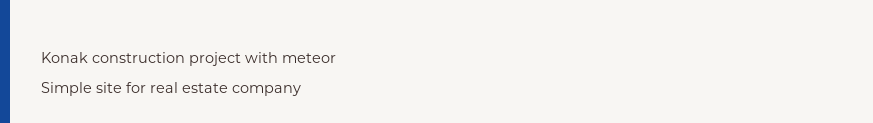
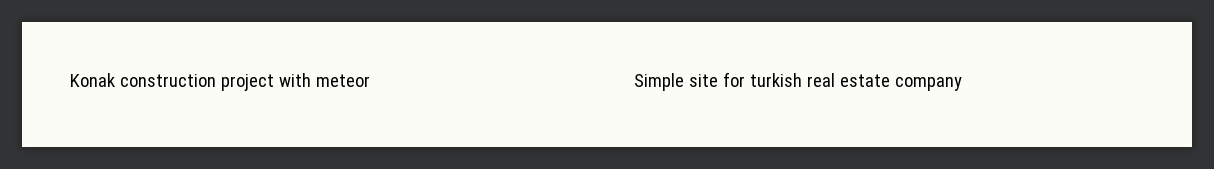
- Simple site for real estate company
+ Simple site for turkish real estate company

